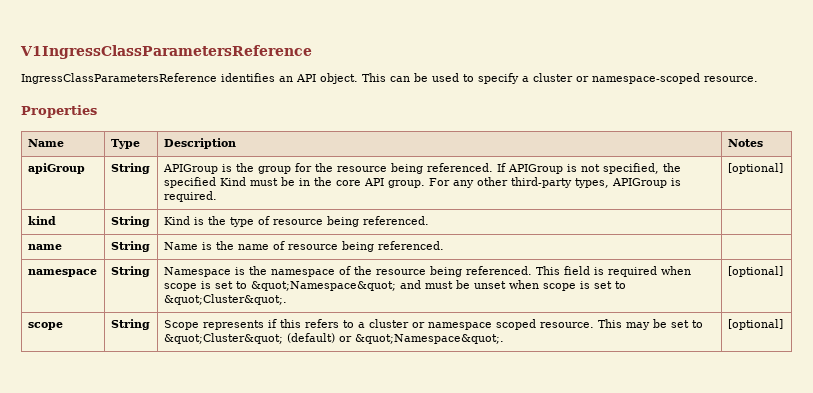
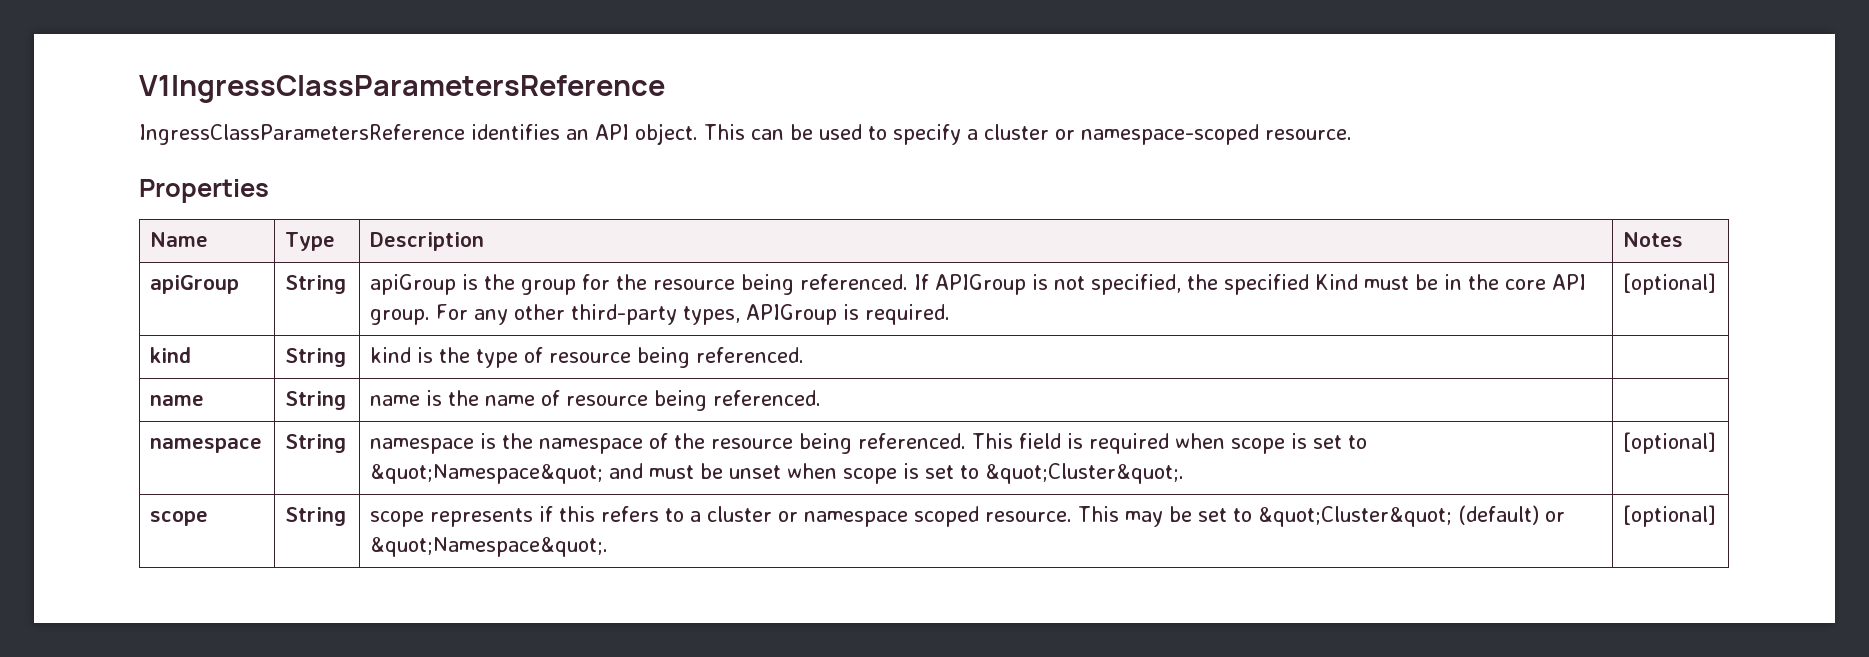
- apiGroup | String | APIGroup is the group for the resource being referenced. If APIGroup is not specified, the specified Kind must be in the core API group. For any other third-party types, APIGroup is required. | [optional]
+ apiGroup | String | apiGroup is the group for the resource being referenced. If APIGroup is not specified, the specified Kind must be in the core API group. For any other third-party types, APIGroup is required. | [optional]
- kind | String | Kind is the type of resource being referenced. |
+ kind | String | kind is the type of resource being referenced. |
- name | String | Name is the name of resource being referenced. |
+ name | String | name is the name of resource being referenced. |
- namespace | String | Namespace is the namespace of the resource being referenced. This field is required when scope is set to &quot;Namespace&quot; and must be unset when scope is set to &quot;Cluster&quot;. | [optional]
+ namespace | String | namespace is the namespace of the resource being referenced. This field is required when scope is set to &quot;Namespace&quot; and must be unset when scope is set to &quot;Cluster&quot;. | [optional]
- scope | String | Scope represents if this refers to a cluster or namespace scoped resource. This may be set to &quot;Cluster&quot; (default) or &quot;Namespace&quot;. | [optional]
+ scope | String | scope represents if this refers to a cluster or namespace scoped resource. This may be set to &quot;Cluster&quot; (default) or &quot;Namespace&quot;. | [optional]

